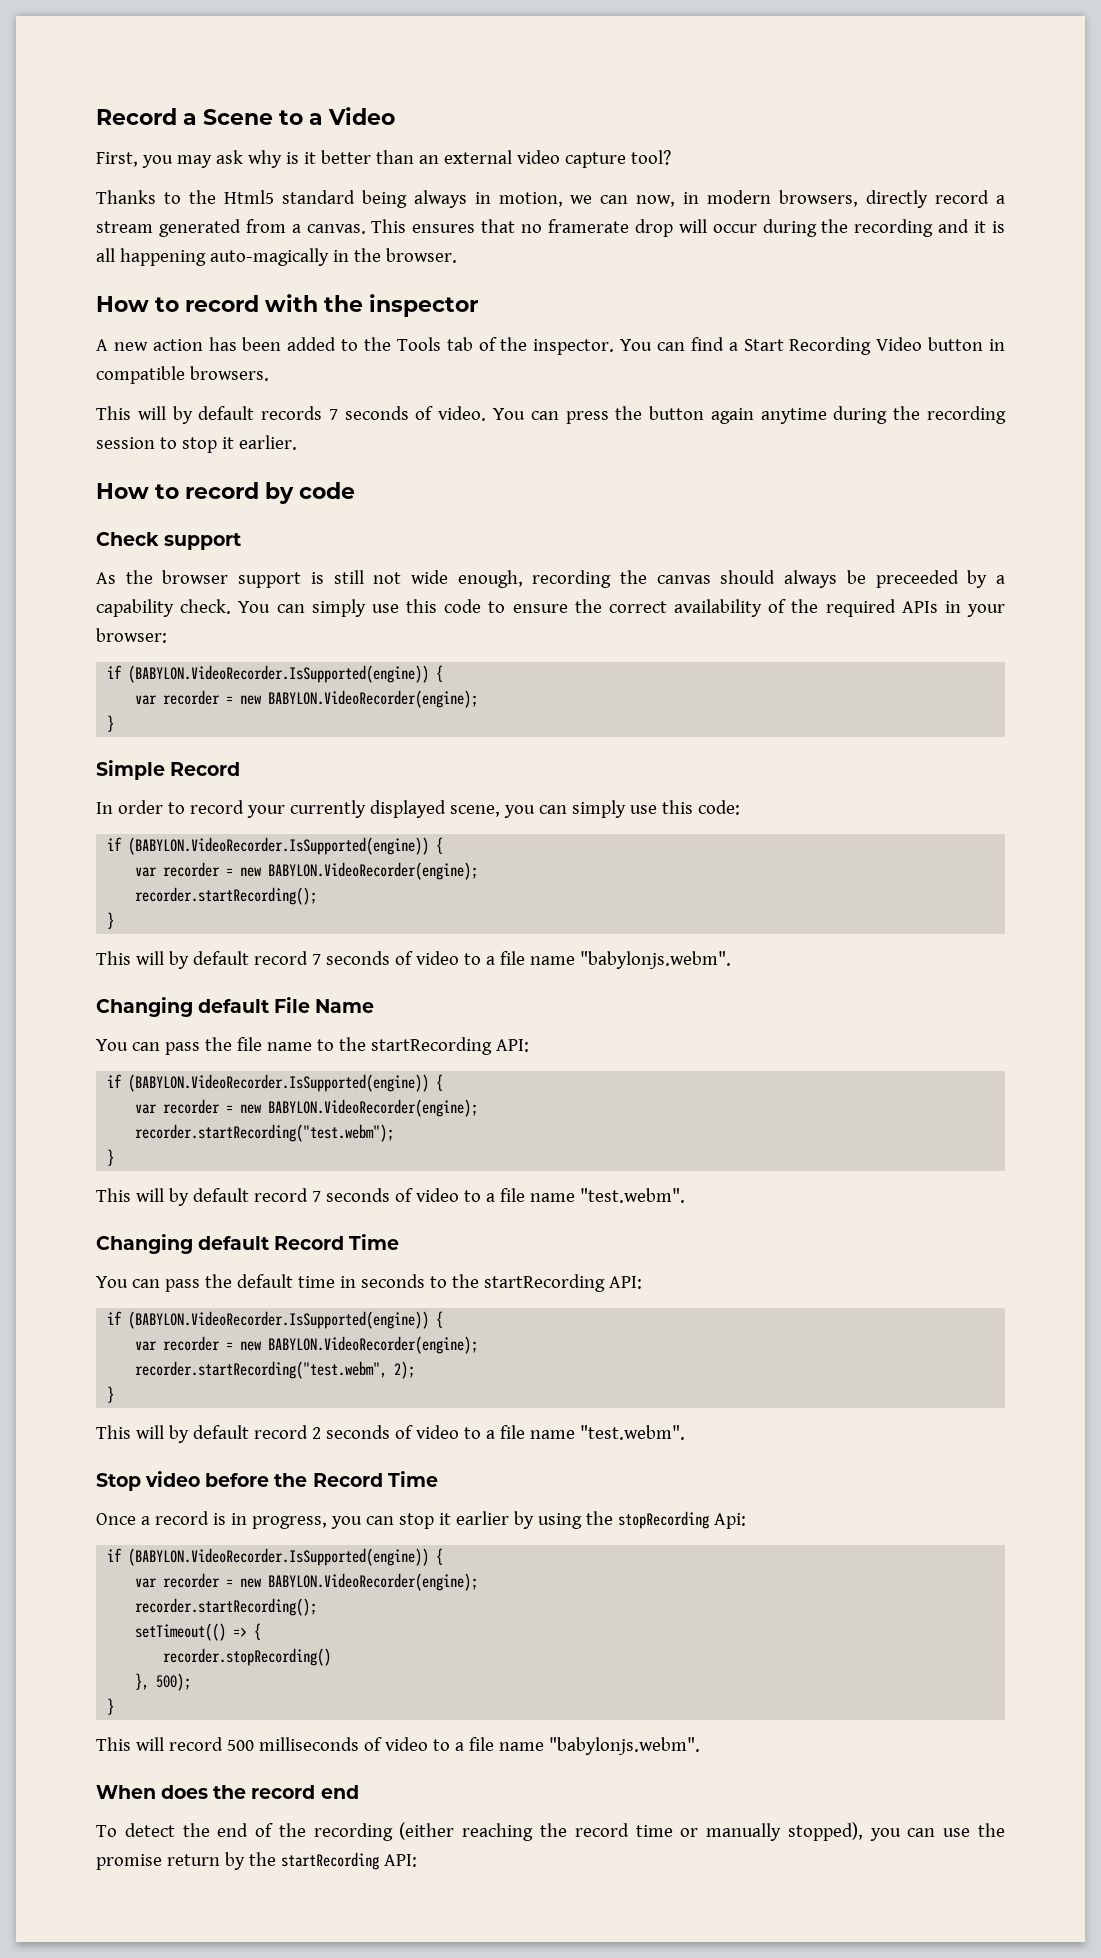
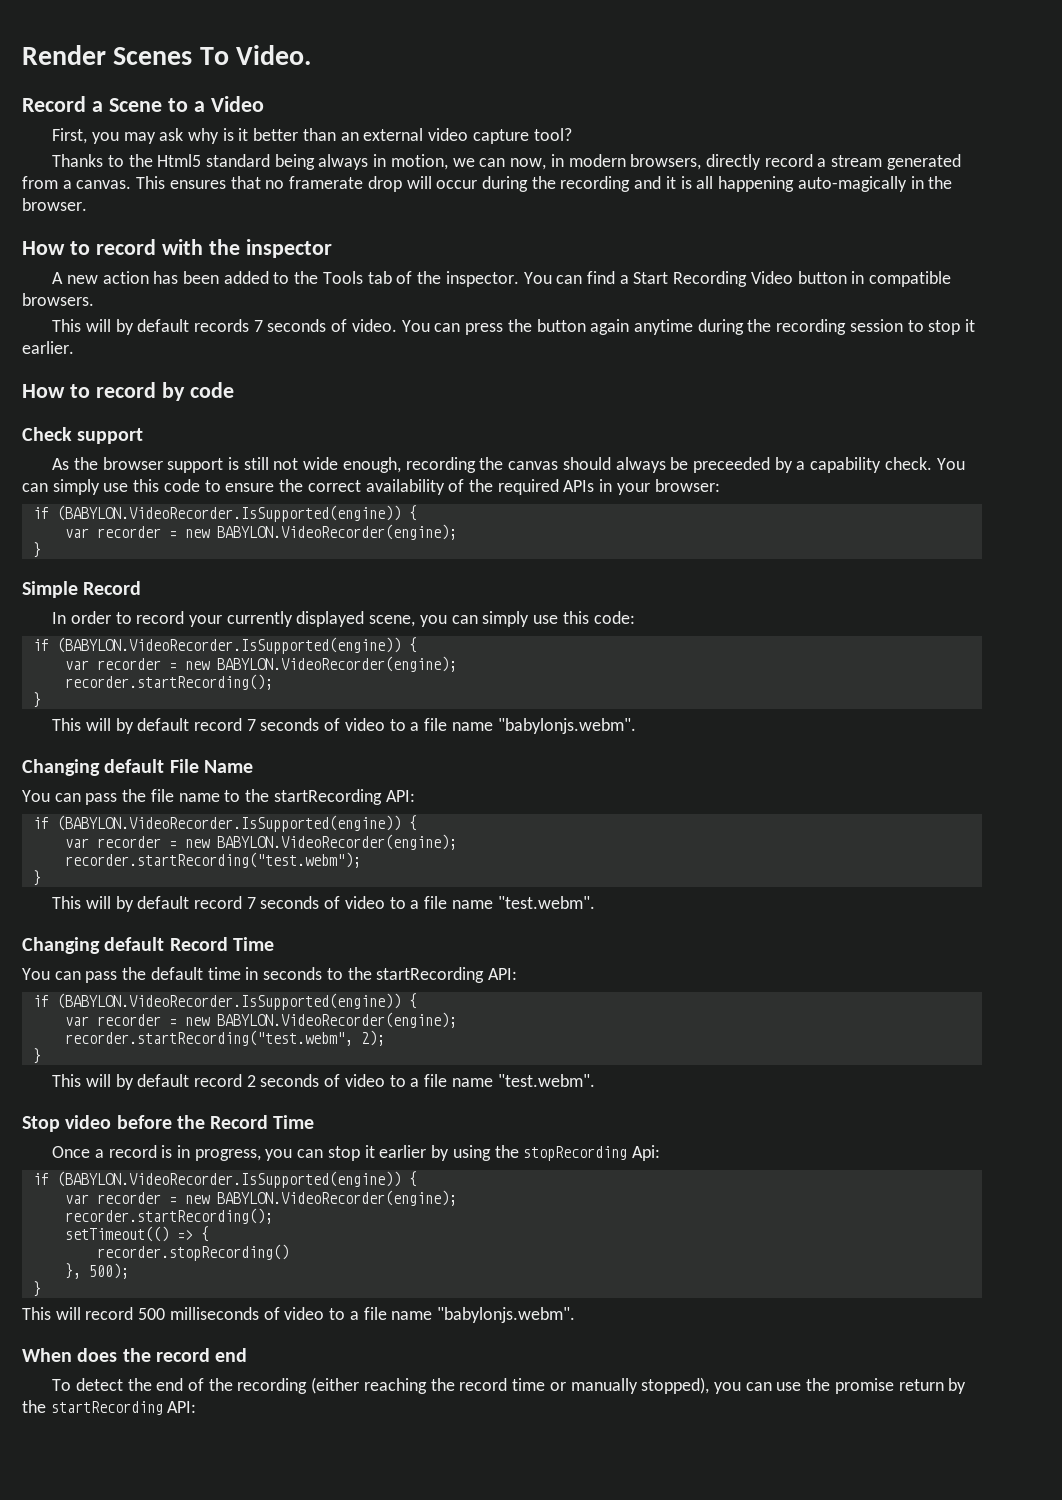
+ Render Scenes To Video.

